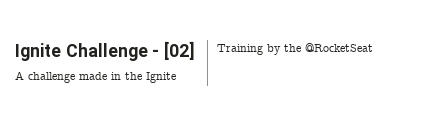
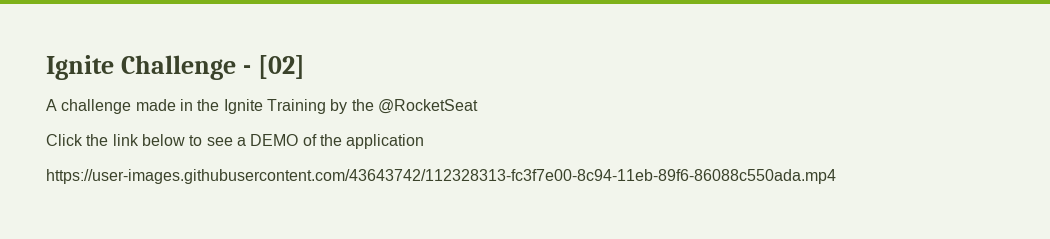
+ Click the link below to see a DEMO of the application
+ https://user-images.githubusercontent.com/43643742/112328313-fc3f7e00-8c94-11eb-89f6-86088c550ada.mp4

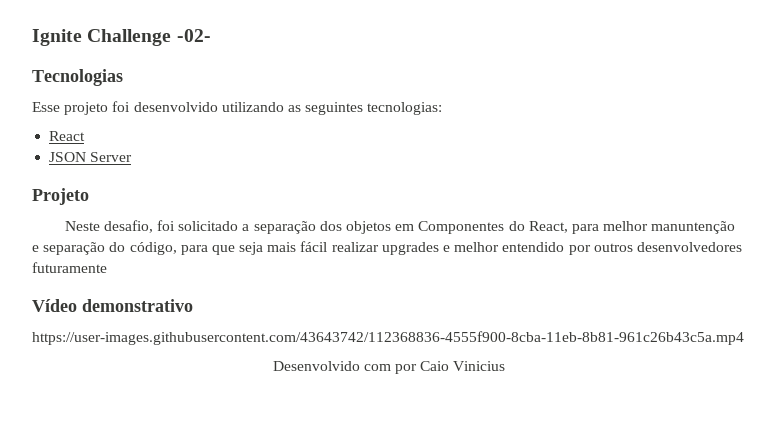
- Ignite Challenge - [02]
- A challenge made in the Ignite Training by the @RocketSeat
- Click the link below to see a DEMO of the application
- https://user-images.githubusercontent.com/43643742/112328313-fc3f7e00-8c94-11eb-89f6-86088c550ada.mp4
+ Ignite Challenge -02-
+ Tecnologias
+ Esse projeto foi desenvolvido utilizando as seguintes tecnologias:
+ React
+ JSON Server
+ Projeto
+ Neste desafio, foi solicitado a separação dos objetos em Componentes do React, para melhor manuntenção e separação do código, para que seja mais fácil realizar upgrades e melhor entendido por outros desenvolvedores futuramente
+ Vídeo demonstrativo
+ https://user-images.githubusercontent.com/43643742/112368836-4555f900-8cba-11eb-8b81-961c26b43c5a.mp4
+ Desenvolvido com por Caio Vinicius

